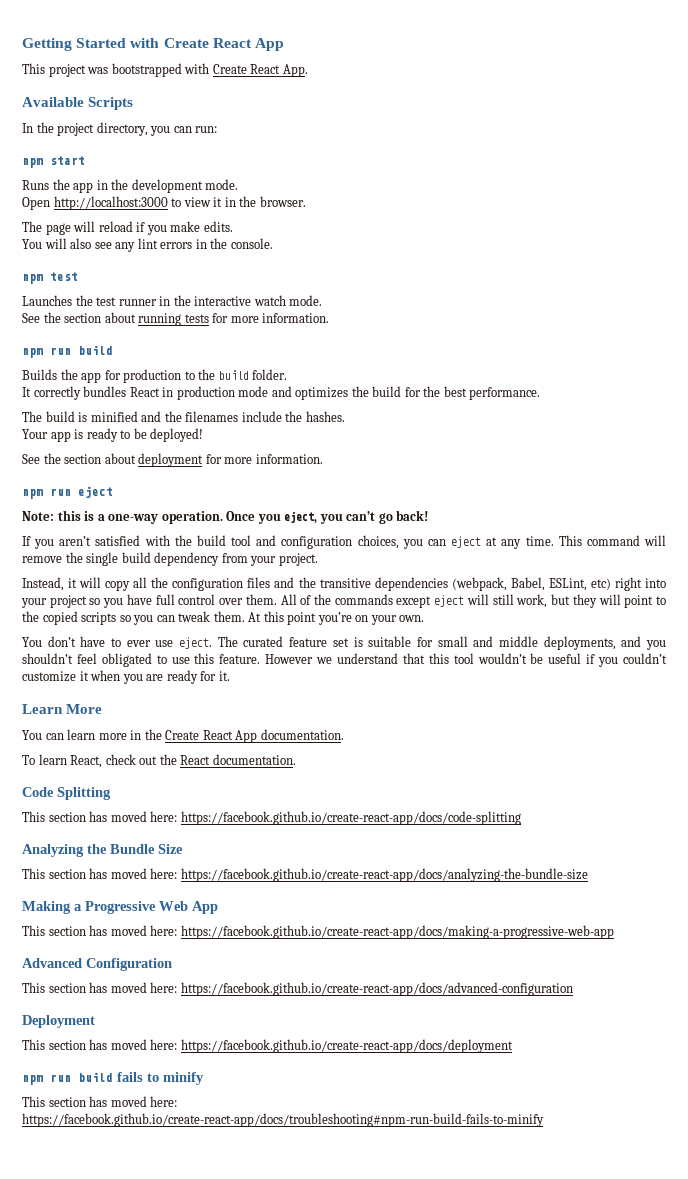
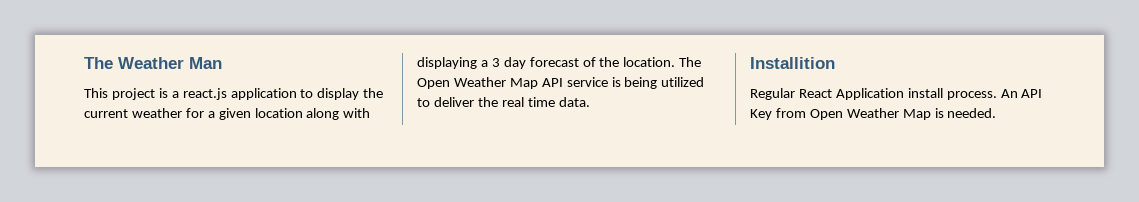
- Getting Started with Create React App
- This project was bootstrapped with Create React App.
- Available Scripts
- In the project directory, you can run:
- npm start
- Runs the app in the development mode.
- Open http://localhost:3000 to view it in the browser.
- The page will reload if you make edits.
- You will also see any lint errors in the console.
- npm test
- Launches the test runner in the interactive watch mode.
- See the section about running tests for more information.
- npm run build
- Builds the app for production to the build folder.
- It correctly bundles React in production mode and optimizes the build for the best performance.
- The build is minified and the filenames include the hashes.
- Your app is ready to be deployed!
- See the section about deployment for more information.
- npm run eject
- Note: this is a one-way operation. Once you eject, you can’t go back!
- If you aren’t satisfied with the build tool and configuration choices, you can eject at any time. This command will remove the single build dependency from your project.
- Instead, it will copy all the configuration files and the transitive dependencies (webpack, Babel, ESLint, etc) right into your project so you have full control over them. All of the commands except eject will still work, but they will point to the copied scripts so you can tweak them. At this point you’re on your own.
- You don’t have to ever use eject. The curated feature set is suitable for small and middle deployments, and you shouldn’t feel obligated to use this feature. However we understand that this tool wouldn’t be useful if you couldn’t customize it when you are ready for it.
- Learn More
- You can learn more in the Create React App documentation.
- To learn React, check out the React documentation.
- Code Splitting
- This section has moved here: https://facebook.github.io/create-react-app/docs/code-splitting
- Analyzing the Bundle Size
- This section has moved here: https://facebook.github.io/create-react-app/docs/analyzing-the-bundle-size
- Making a Progressive Web App
- This section has moved here: https://facebook.github.io/create-react-app/docs/making-a-progressive-web-app
- Advanced Configuration
- This section has moved here: https://facebook.github.io/create-react-app/docs/advanced-configuration
- Deployment
- This section has moved here: https://facebook.github.io/create-react-app/docs/deployment
- npm run build fails to minify
- This section has moved here: https://facebook.github.io/create-react-app/docs/troubleshooting#npm-run-build-fails-to-minify
+ The Weather Man
+ This project is a react.js application to display the current weather for a given location along with displaying a 3 day forecast of the location. The Open Weather Map API service is being utilized to deliver the real time data.
+ Installition
+ Regular React Application install process. An API Key from Open Weather Map is needed.

